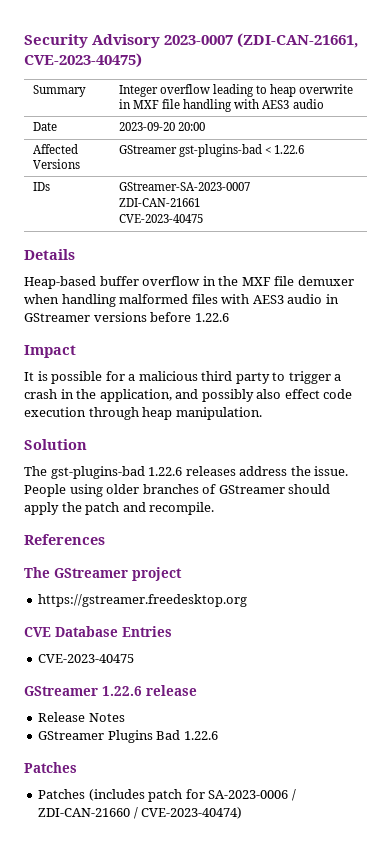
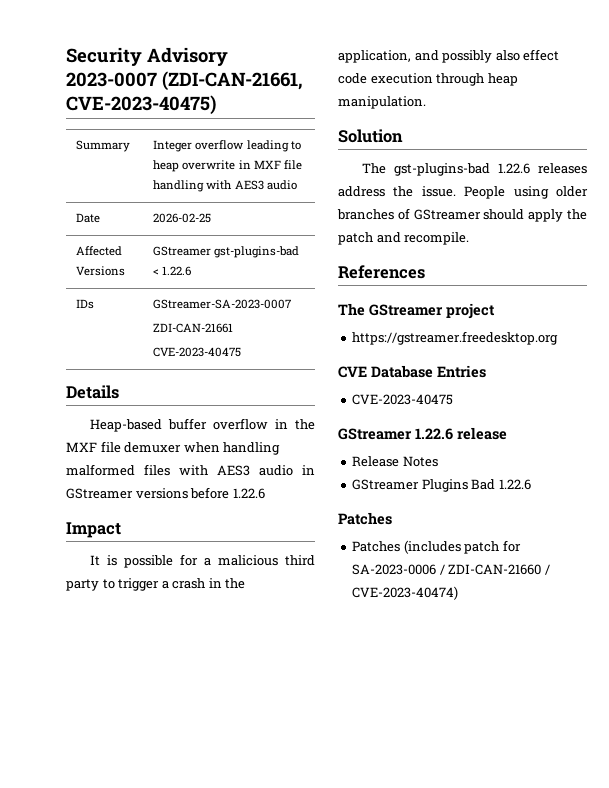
- Date | 2023-09-20 20:00
+ Date | 2026-02-25

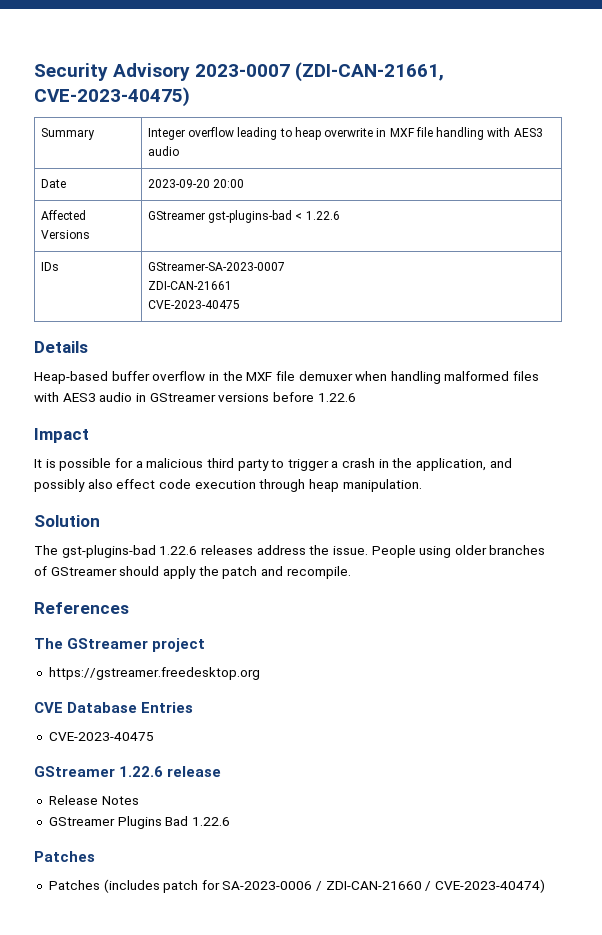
- Date | 2026-02-25
+ Date | 2023-09-20 20:00

